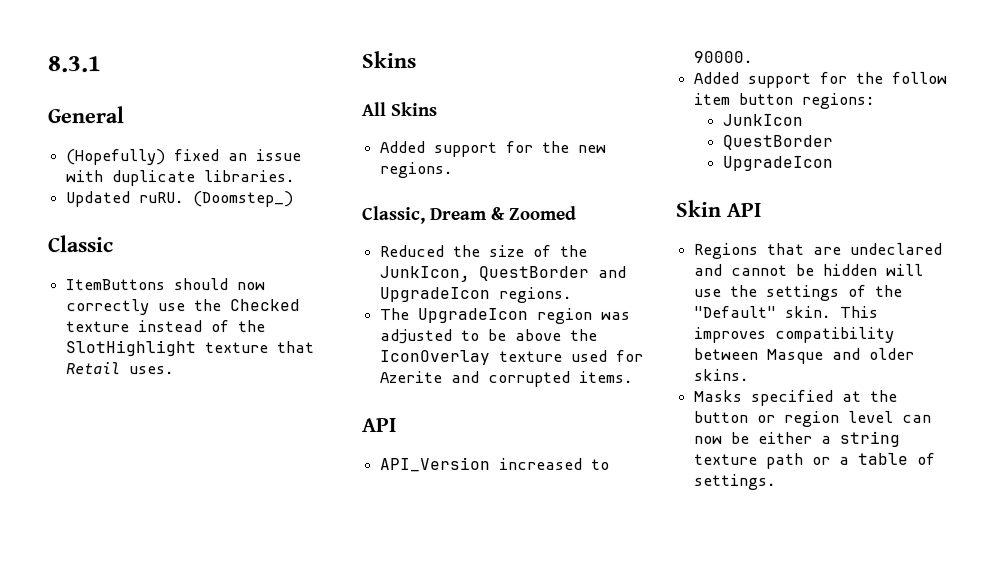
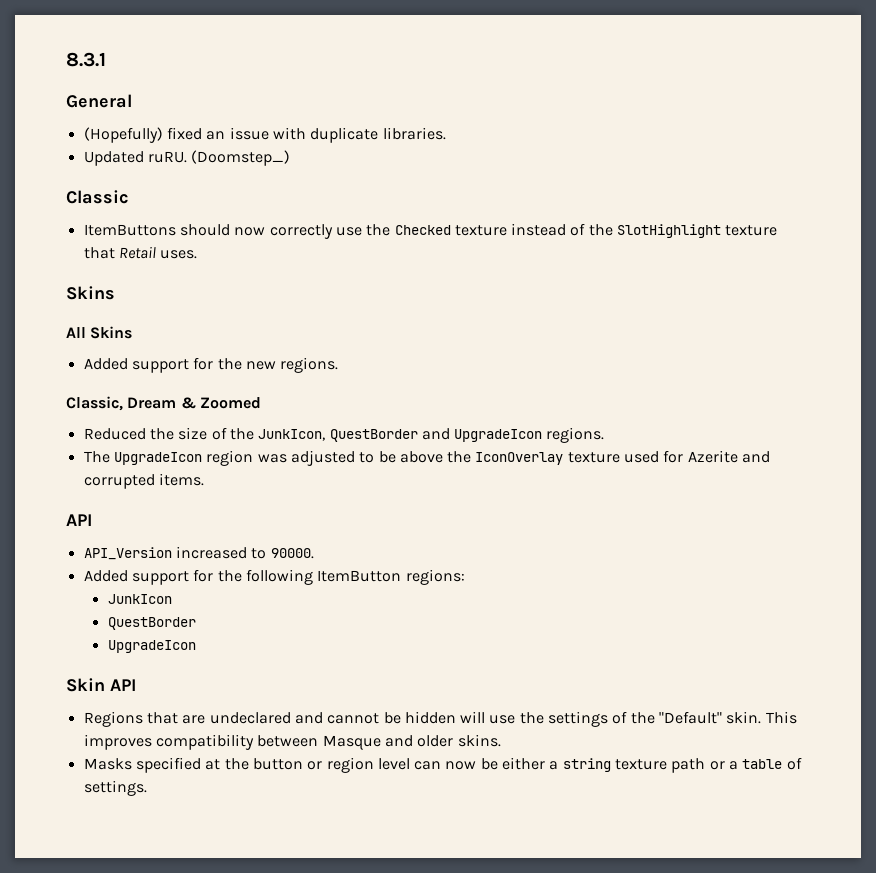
- Added support for the follow item button regions:
+ Added support for the following ItemButton regions:

